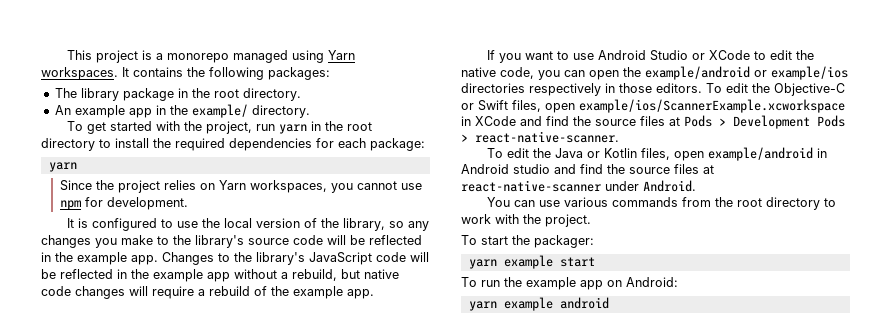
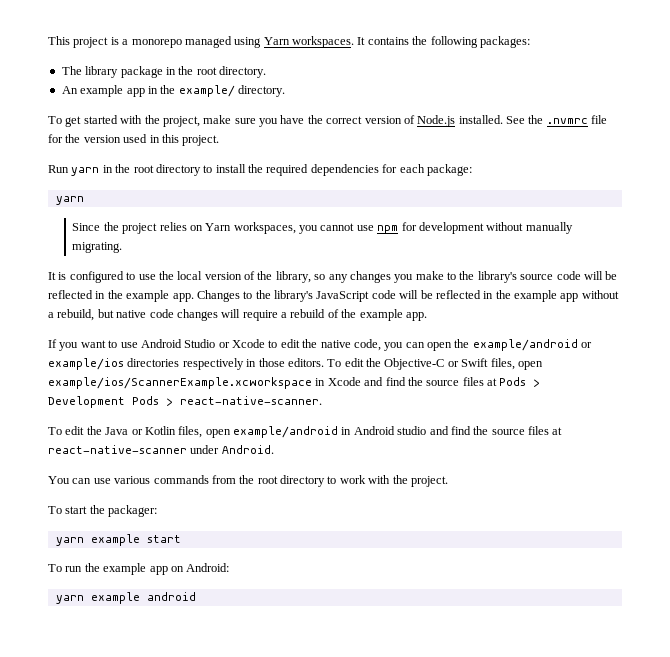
- To get started with the project, run yarn in the root directory to install the required dependencies for each package:
+ To get started with the project, make sure you have the correct version of Node.js installed. See the .nvmrc file for the version used in this project.
+ Run yarn in the root directory to install the required dependencies for each package:
- Since the project relies on Yarn workspaces, you cannot use npm for development.
+ Since the project relies on Yarn workspaces, you cannot use npm for development without manually migrating.
- If you want to use Android Studio or XCode to edit the native code, you can open the example/android or example/ios directories respectively in those editors.
+ If you want to use Android Studio or Xcode to edit the native code, you can open the example/android or example/ios directories respectively in those editors.
- To edit the Objective-C or Swift files, open example/ios/ScannerExample.xcworkspace in XCode and find the source files at Pods > Development Pods > react-native-scanner.
+ To edit the Objective-C or Swift files, open example/ios/ScannerExample.xcworkspace in Xcode and find the source files at Pods > Development Pods > react-native-scanner.

